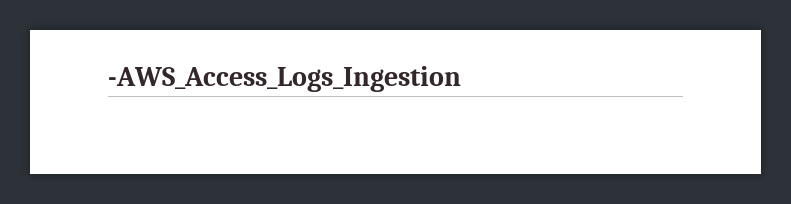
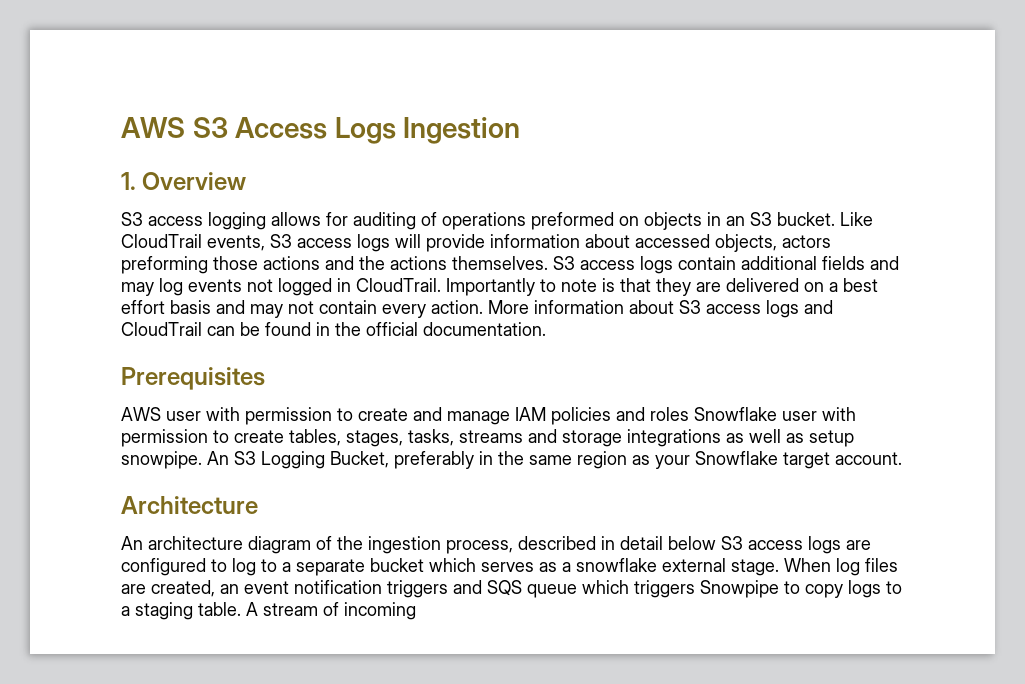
- -AWS_Access_Logs_Ingestion
+ AWS S3 Access Logs Ingestion
+ 1. Overview
+ S3 access logging allows for auditing of operations preformed on objects in an S3 bucket. Like CloudTrail events, S3 access logs will provide information about accessed objects, actors preforming those actions and the actions themselves. S3 access logs contain additional fields and may log events not logged in CloudTrail. Importantly to note is that they are delivered on a best effort basis and may not contain every action. More information about S3 access logs and CloudTrail can be found in the official documentation.
+ Prerequisites
+ AWS user with permission to create and manage IAM policies and roles Snowflake user with permission to create tables, stages, tasks, streams and storage integrations as well as setup snowpipe. An S3 Logging Bucket, preferably in the same region as your Snowflake target account.
+ Architecture
+ An architecture diagram of the ingestion process, described in detail below S3 access logs are configured to log to a separate bucket which serves as a snowflake external stage. When log files are created, an event notification triggers and SQS queue which triggers Snowpipe to copy logs to a staging table. A stream of incoming

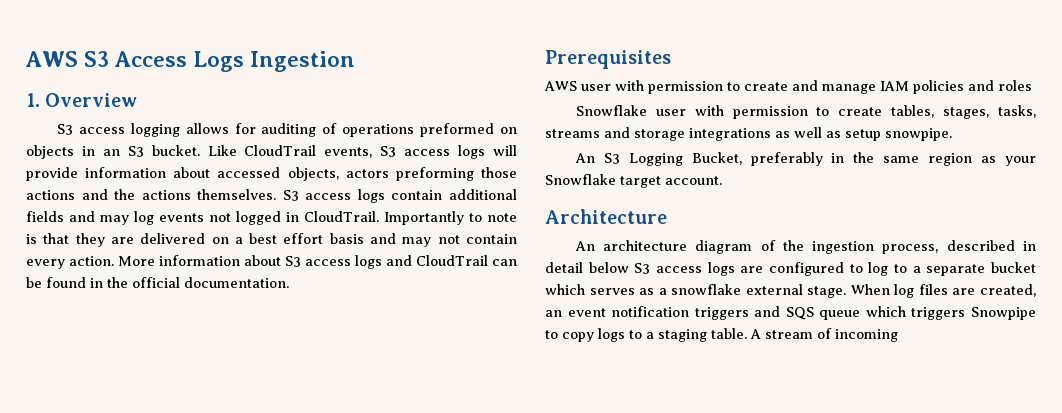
- AWS user with permission to create and manage IAM policies and roles Snowflake user with permission to create tables, stages, tasks, streams and storage integrations as well as setup snowpipe. An S3 Logging Bucket, preferably in the same region as your Snowflake target account.
+ AWS user with permission to create and manage IAM policies and roles
+ Snowflake user with permission to create tables, stages, tasks, streams and storage integrations as well as setup snowpipe.
+ An S3 Logging Bucket, preferably in the same region as your Snowflake target account.

